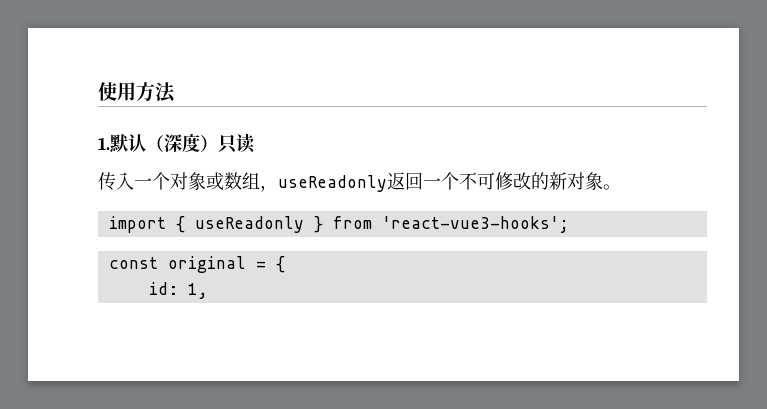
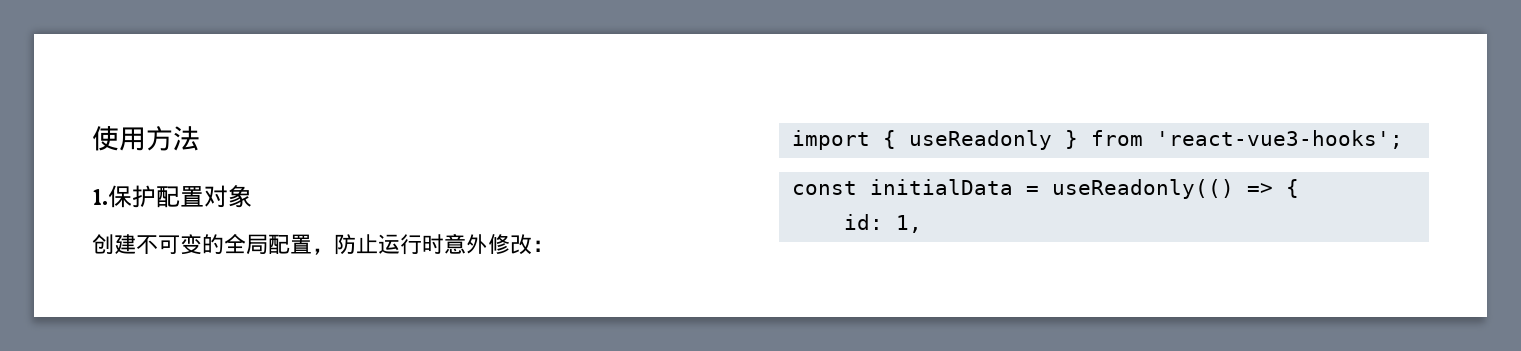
- 1.默认（深度）只读
- 传入一个对象或数组，useReadonly返回一个不可修改的新对象。
+ 1.保护配置对象
+ 创建不可变的全局配置，防止运行时意外修改：
- const original = {
+ const initialData = useReadonly(() => {

